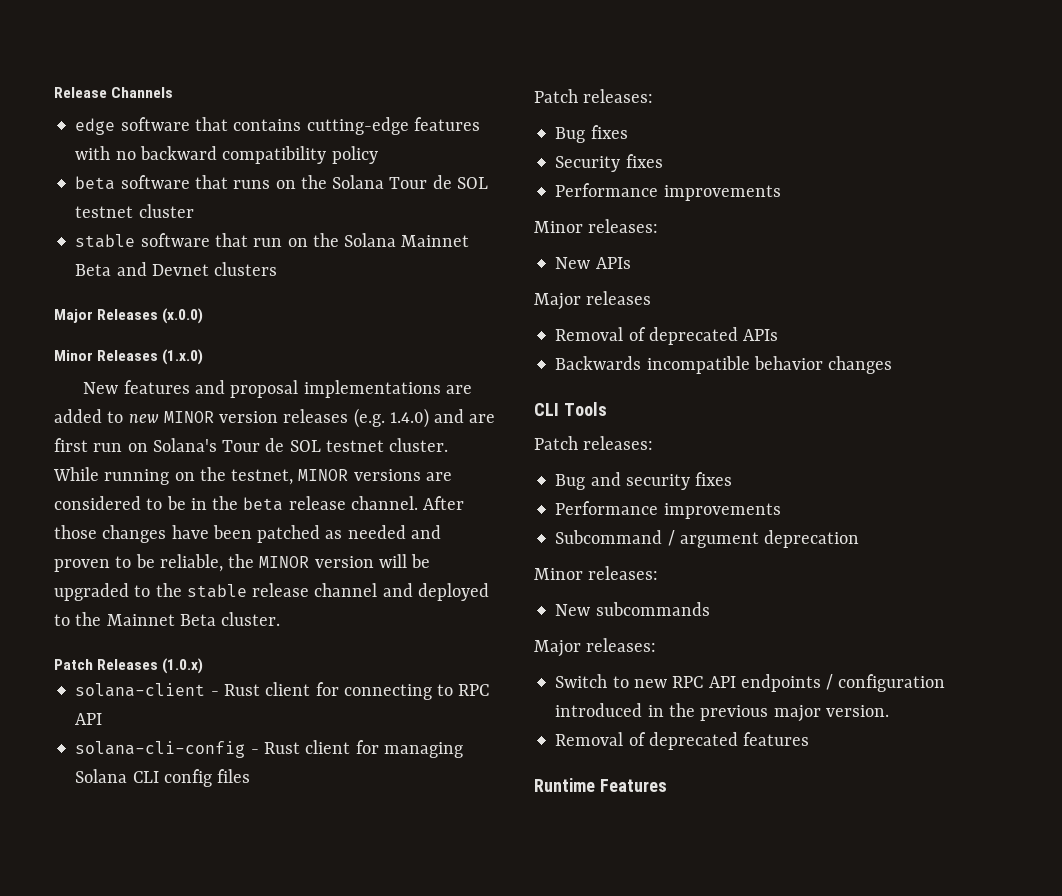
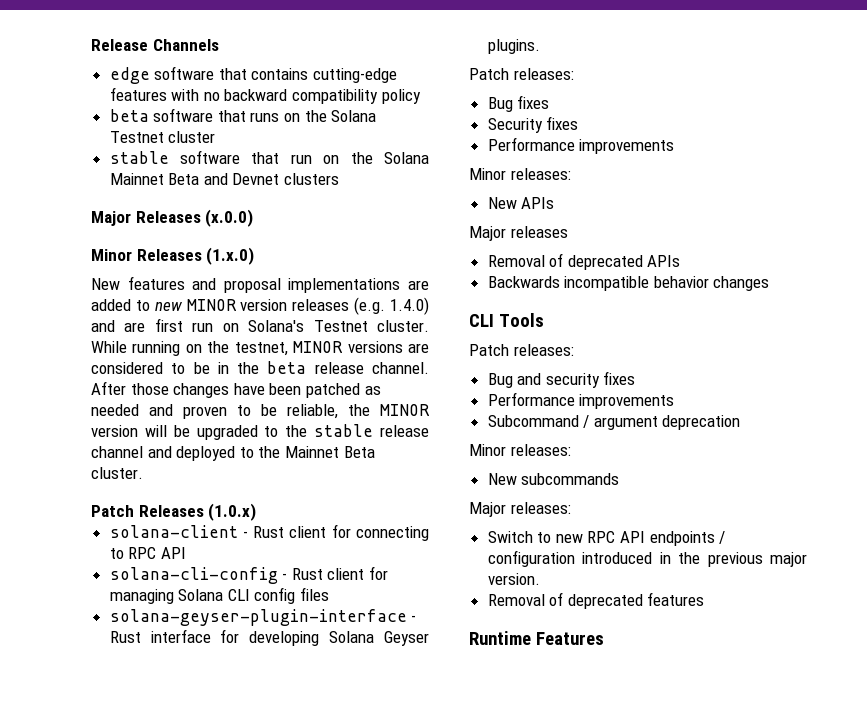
- beta software that runs on the Solana Tour de SOL testnet cluster
+ beta software that runs on the Solana Testnet cluster
- New features and proposal implementations are added to new MINOR version releases (e.g. 1.4.0) and are first run on Solana's Tour de SOL testnet cluster.
+ New features and proposal implementations are added to new MINOR version releases (e.g. 1.4.0) and are first run on Solana's Testnet cluster.
+ solana-geyser-plugin-interface - Rust interface for developing Solana Geyser plugins.

